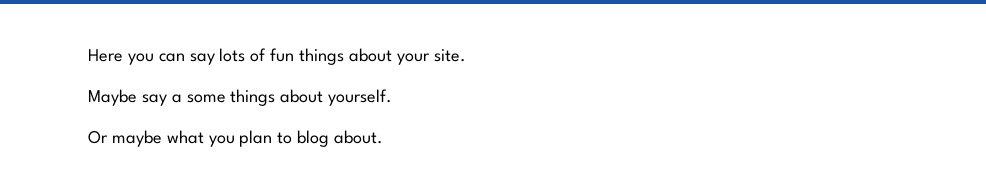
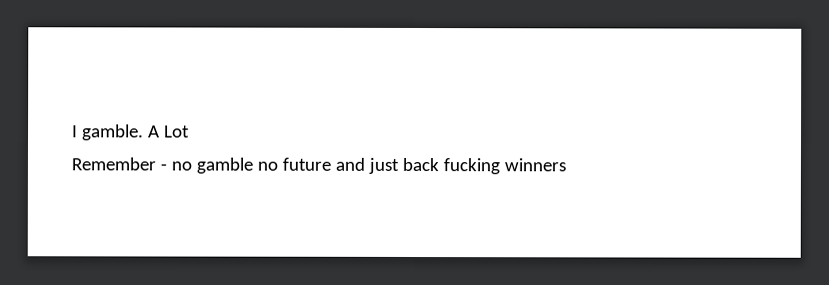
- Here you can say lots of fun things about your site.
- Maybe say a some things about yourself.
- Or maybe what you plan to blog about.
+ I gamble. A Lot
+ Remember - no gamble no future and just back fucking winners

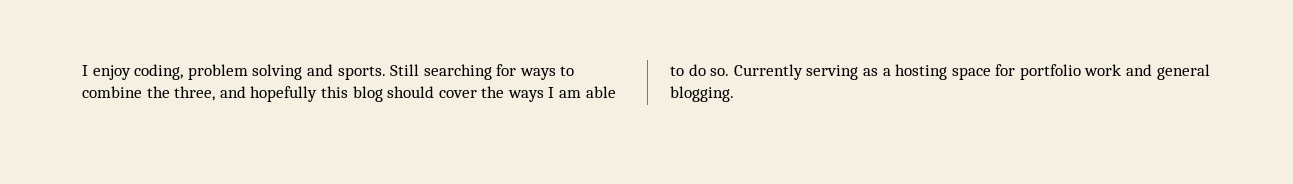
- I gamble. A Lot
- Remember - no gamble no future and just back fucking winners
+ I enjoy coding, problem solving and sports. Still searching for ways to combine the three, and hopefully this blog should cover the ways I am able to do so. Currently serving as a hosting space for portfolio work and general blogging.

